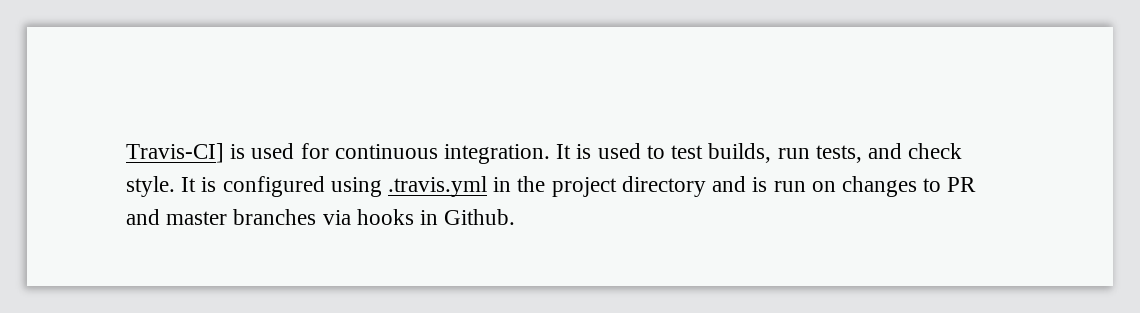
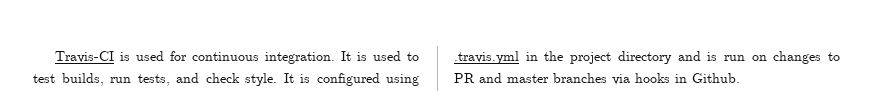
- Travis-CI] is used for continuous integration.
+ Travis-CI is used for continuous integration.

